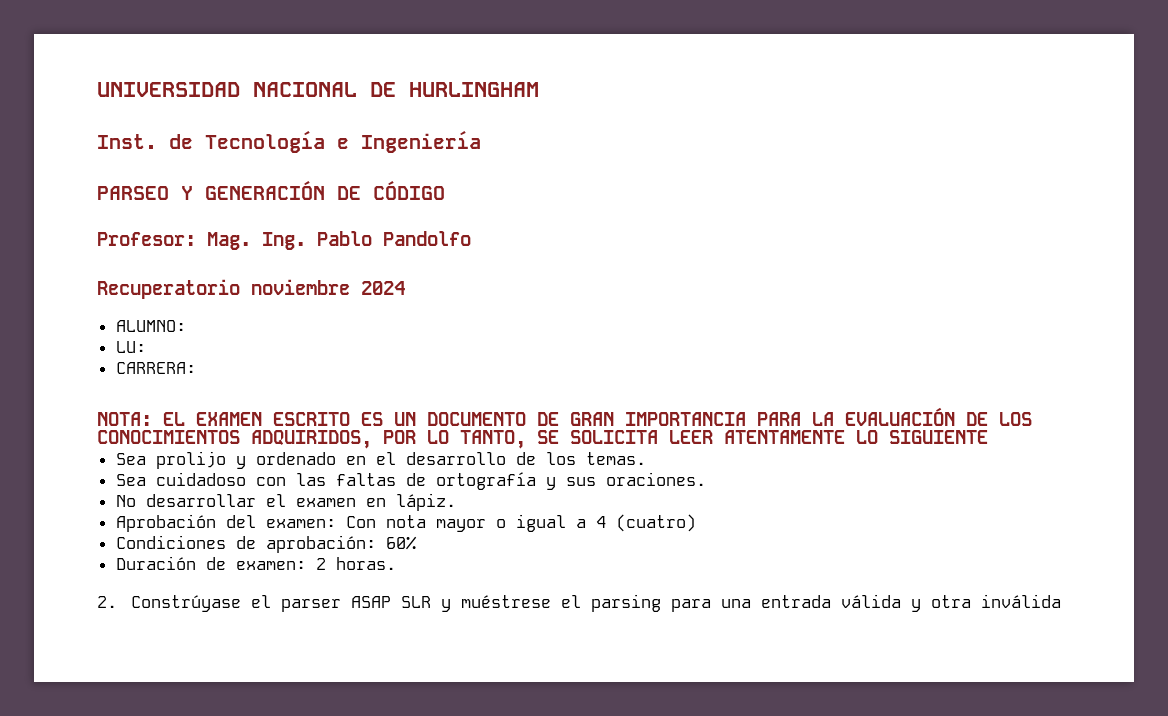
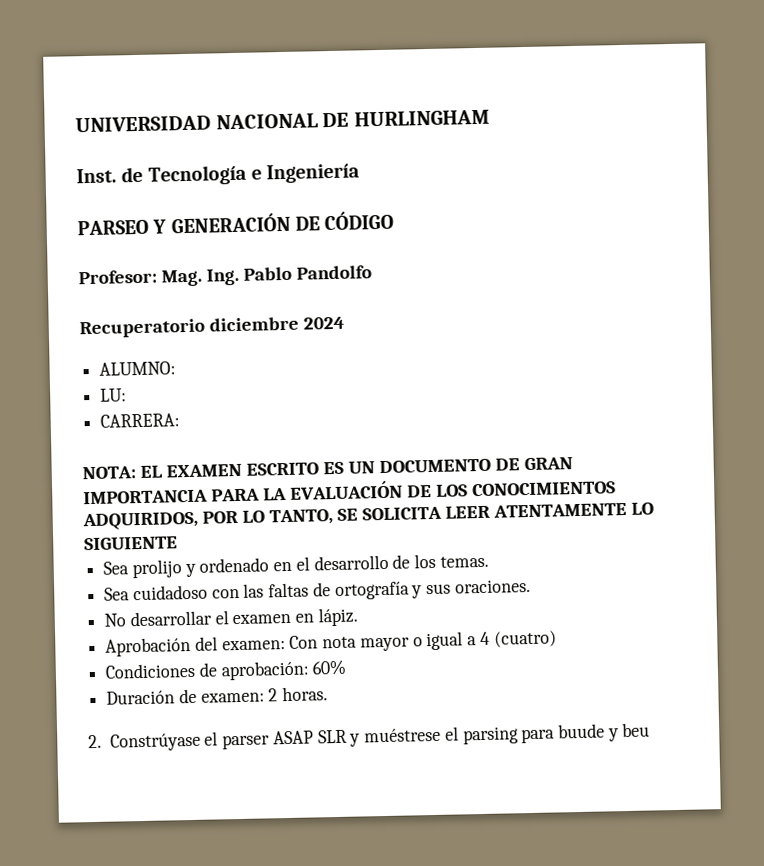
- Recuperatorio noviembre 2024
+ Recuperatorio diciembre 2024
- 2. Constrúyase el parser ASAP SLR y muéstrese el parsing para una entrada válida y otra inválida
+ 2. Constrúyase el parser ASAP SLR y muéstrese el parsing para buude y beu

